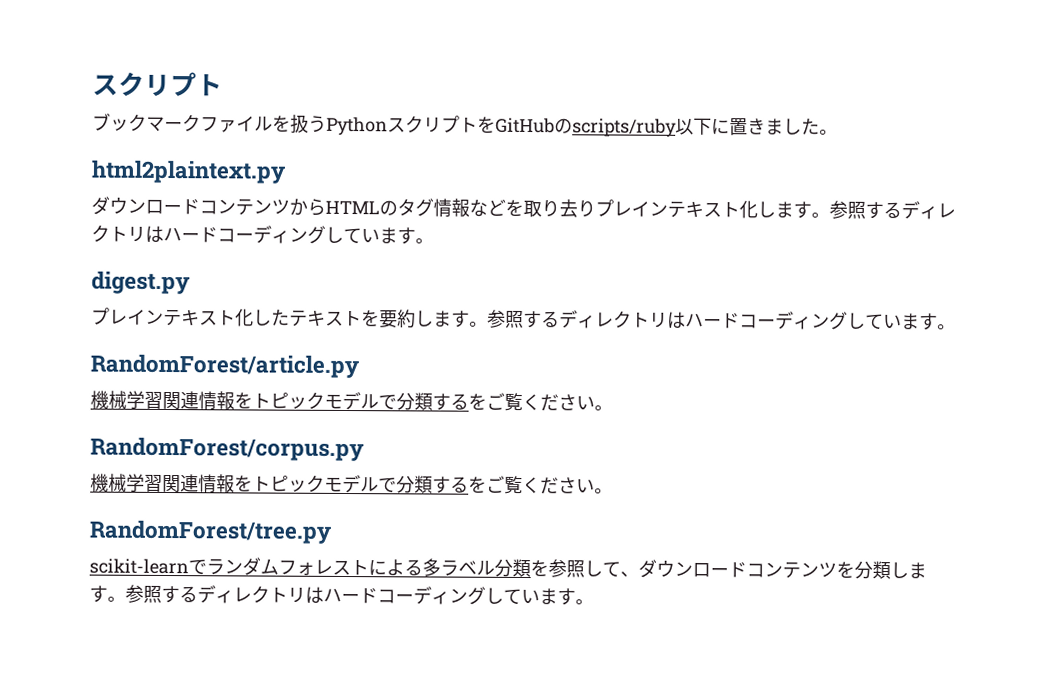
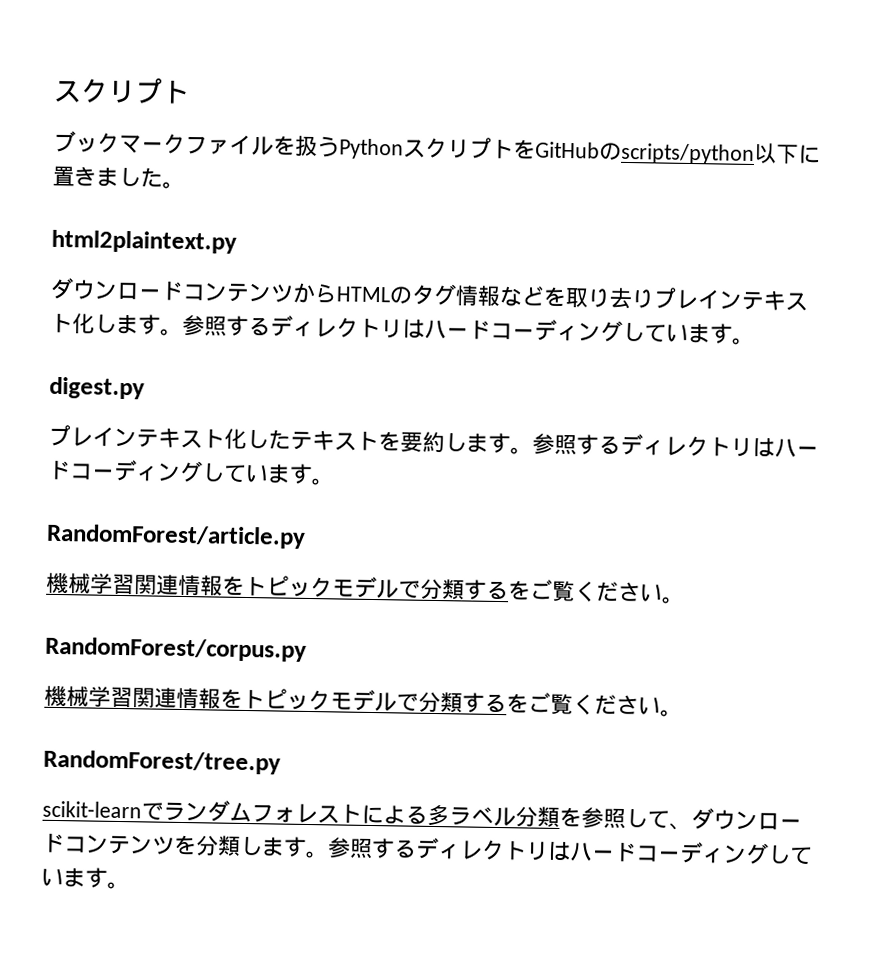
- ブックマークファイルを扱うPythonスクリプトをGitHubのscripts/ruby以下に置きました。
+ ブックマークファイルを扱うPythonスクリプトをGitHubのscripts/python以下に置きました。

